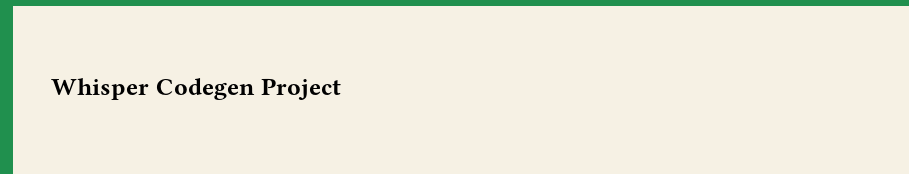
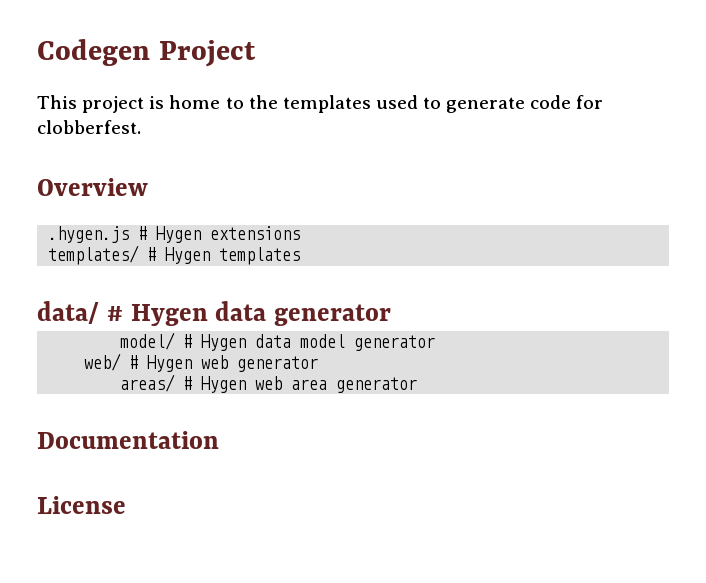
- Whisper Codegen Project
+ Codegen Project
+ This project is home to the templates used to generate code for clobberfest.
+ Overview
+ .hygen.js # Hygen extensions
+ templates/ # Hygen templates
+ data/ # Hygen data generator
+ model/ # Hygen data model generator
+ web/ # Hygen web generator
+ areas/ # Hygen web area generator
+ Documentation
+ License

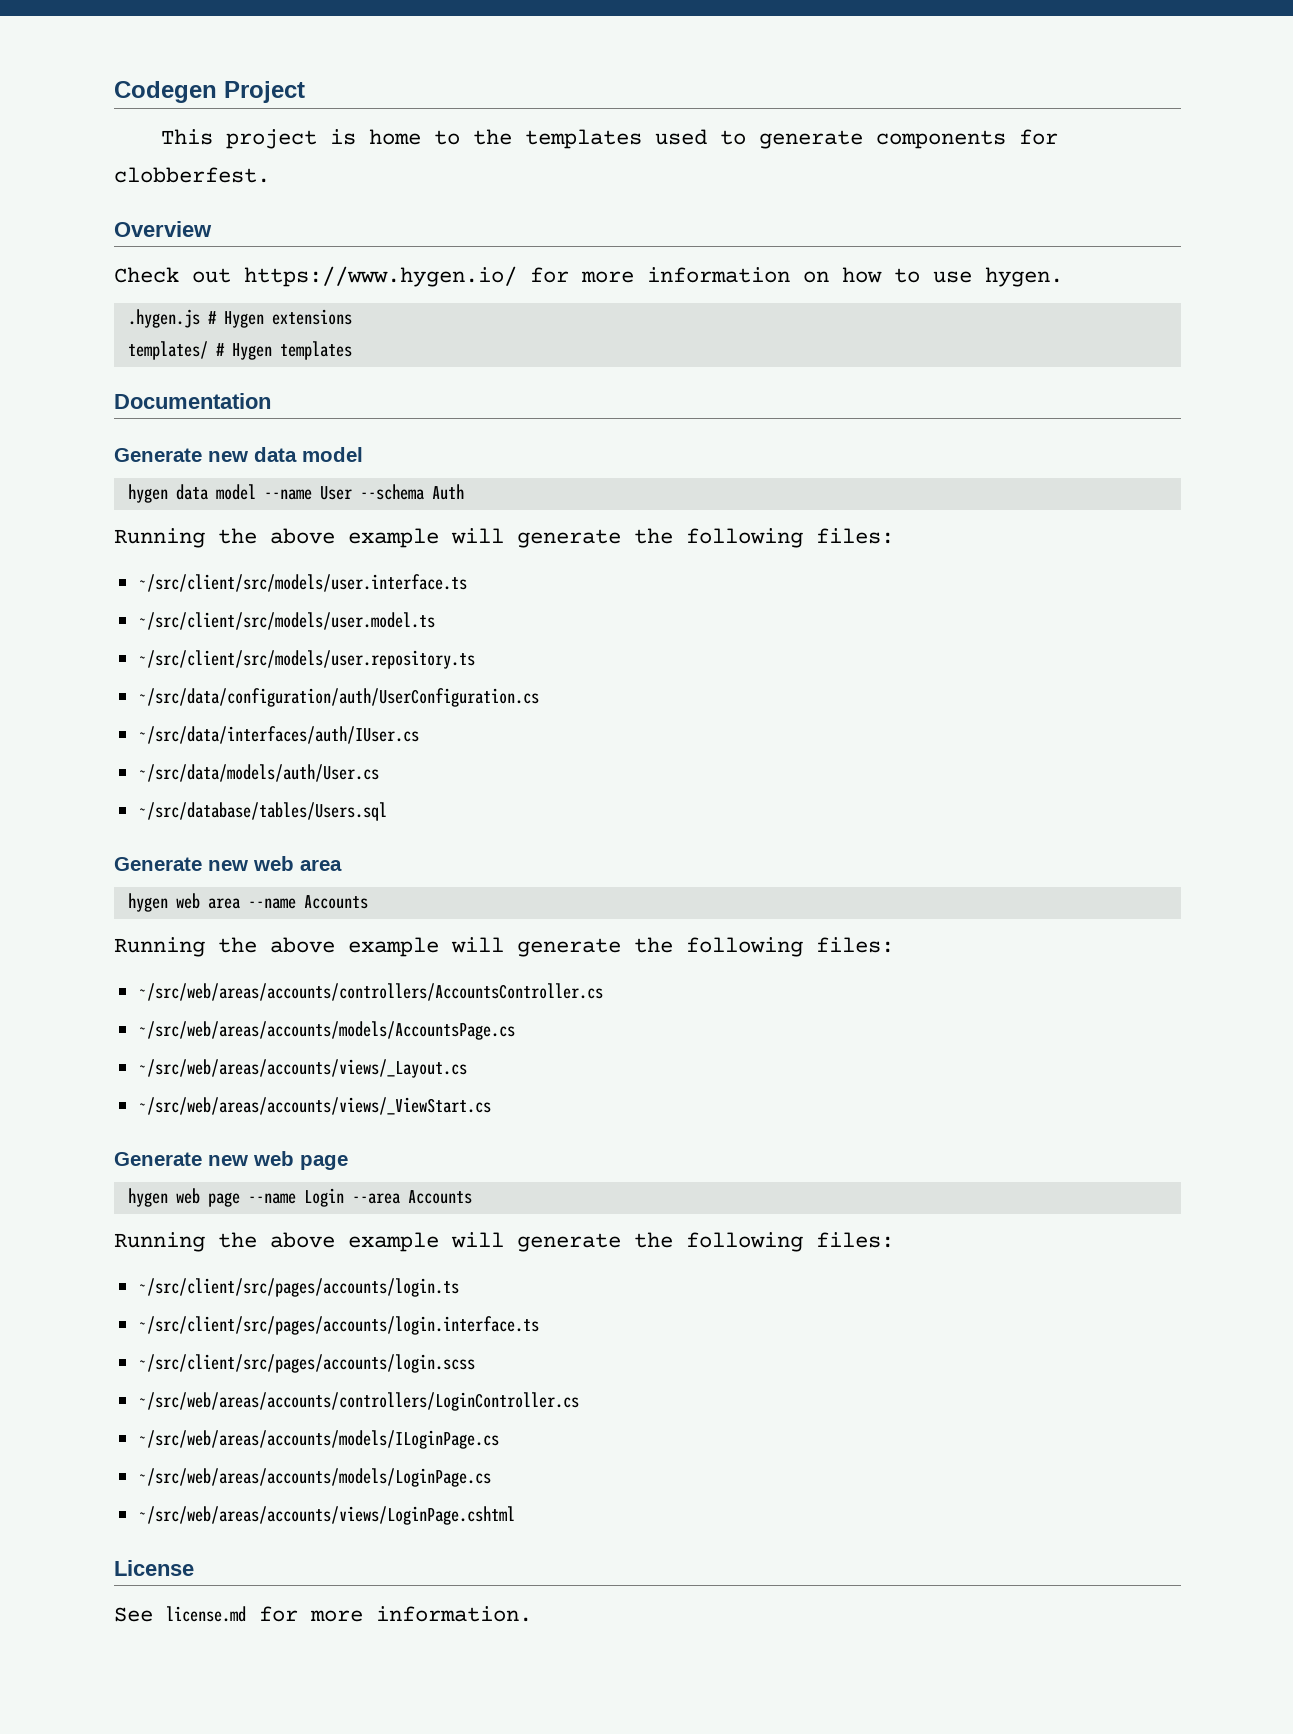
- This project is home to the templates used to generate code for clobberfest.
+ This project is home to the templates used to generate components for clobberfest.
+ Check out https://www.hygen.io/ for more information on how to use hygen.
- data/ # Hygen data generator
- model/ # Hygen data model generator
- web/ # Hygen web generator
- areas/ # Hygen web area generator
  Documentation
+ Generate new data model
+ hygen data model --name User --schema Auth
+ Running the above example will generate the following files:
+ ~/src/client/src/models/user.interface.ts
+ ~/src/client/src/models/user.model.ts
+ ~/src/client/src/models/user.repository.ts
+ ~/src/data/configuration/auth/UserConfiguration.cs
+ ~/src/data/interfaces/auth/IUser.cs
+ ~/src/data/models/auth/User.cs
+ ~/src/database/tables/Users.sql
+ Generate new web area
+ hygen web area --name Accounts
+ Running the above example will generate the following files:
+ ~/src/web/areas/accounts/controllers/AccountsController.cs
+ ~/src/web/areas/accounts/models/AccountsPage.cs
+ ~/src/web/areas/accounts/views/_Layout.cs
+ ~/src/web/areas/accounts/views/_ViewStart.cs
+ Generate new web page
+ hygen web page --name Login --area Accounts
+ Running the above example will generate the following files:
+ ~/src/client/src/pages/accounts/login.ts
+ ~/src/client/src/pages/accounts/login.interface.ts
+ ~/src/client/src/pages/accounts/login.scss
+ ~/src/web/areas/accounts/controllers/LoginController.cs
+ ~/src/web/areas/accounts/models/ILoginPage.cs
+ ~/src/web/areas/accounts/models/LoginPage.cs
+ ~/src/web/areas/accounts/views/LoginPage.cshtml
  License
+ See license.md for more information.

